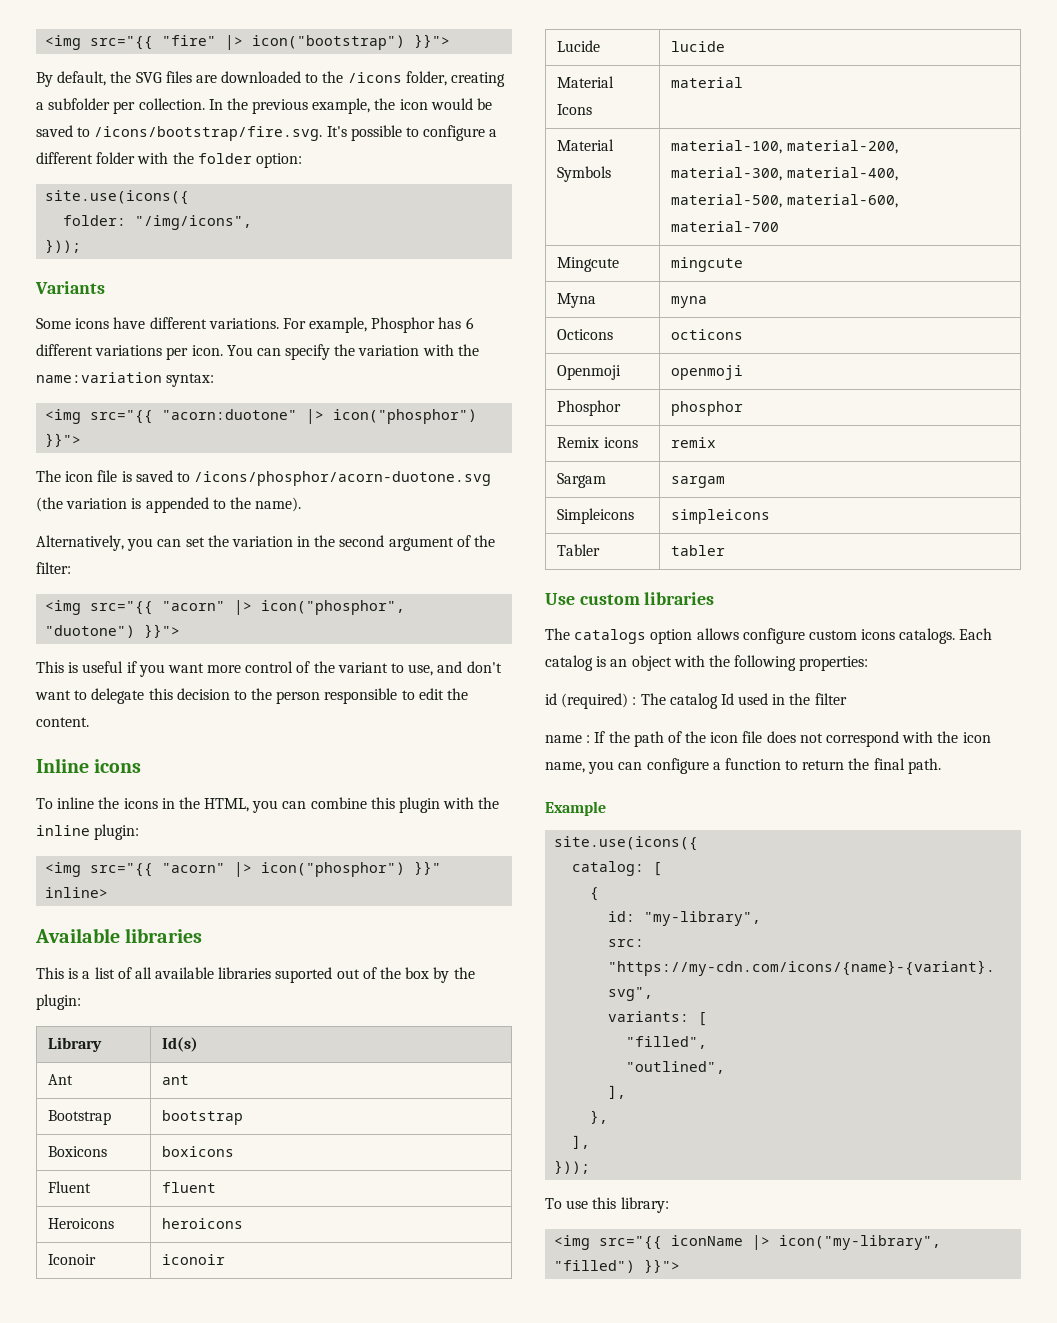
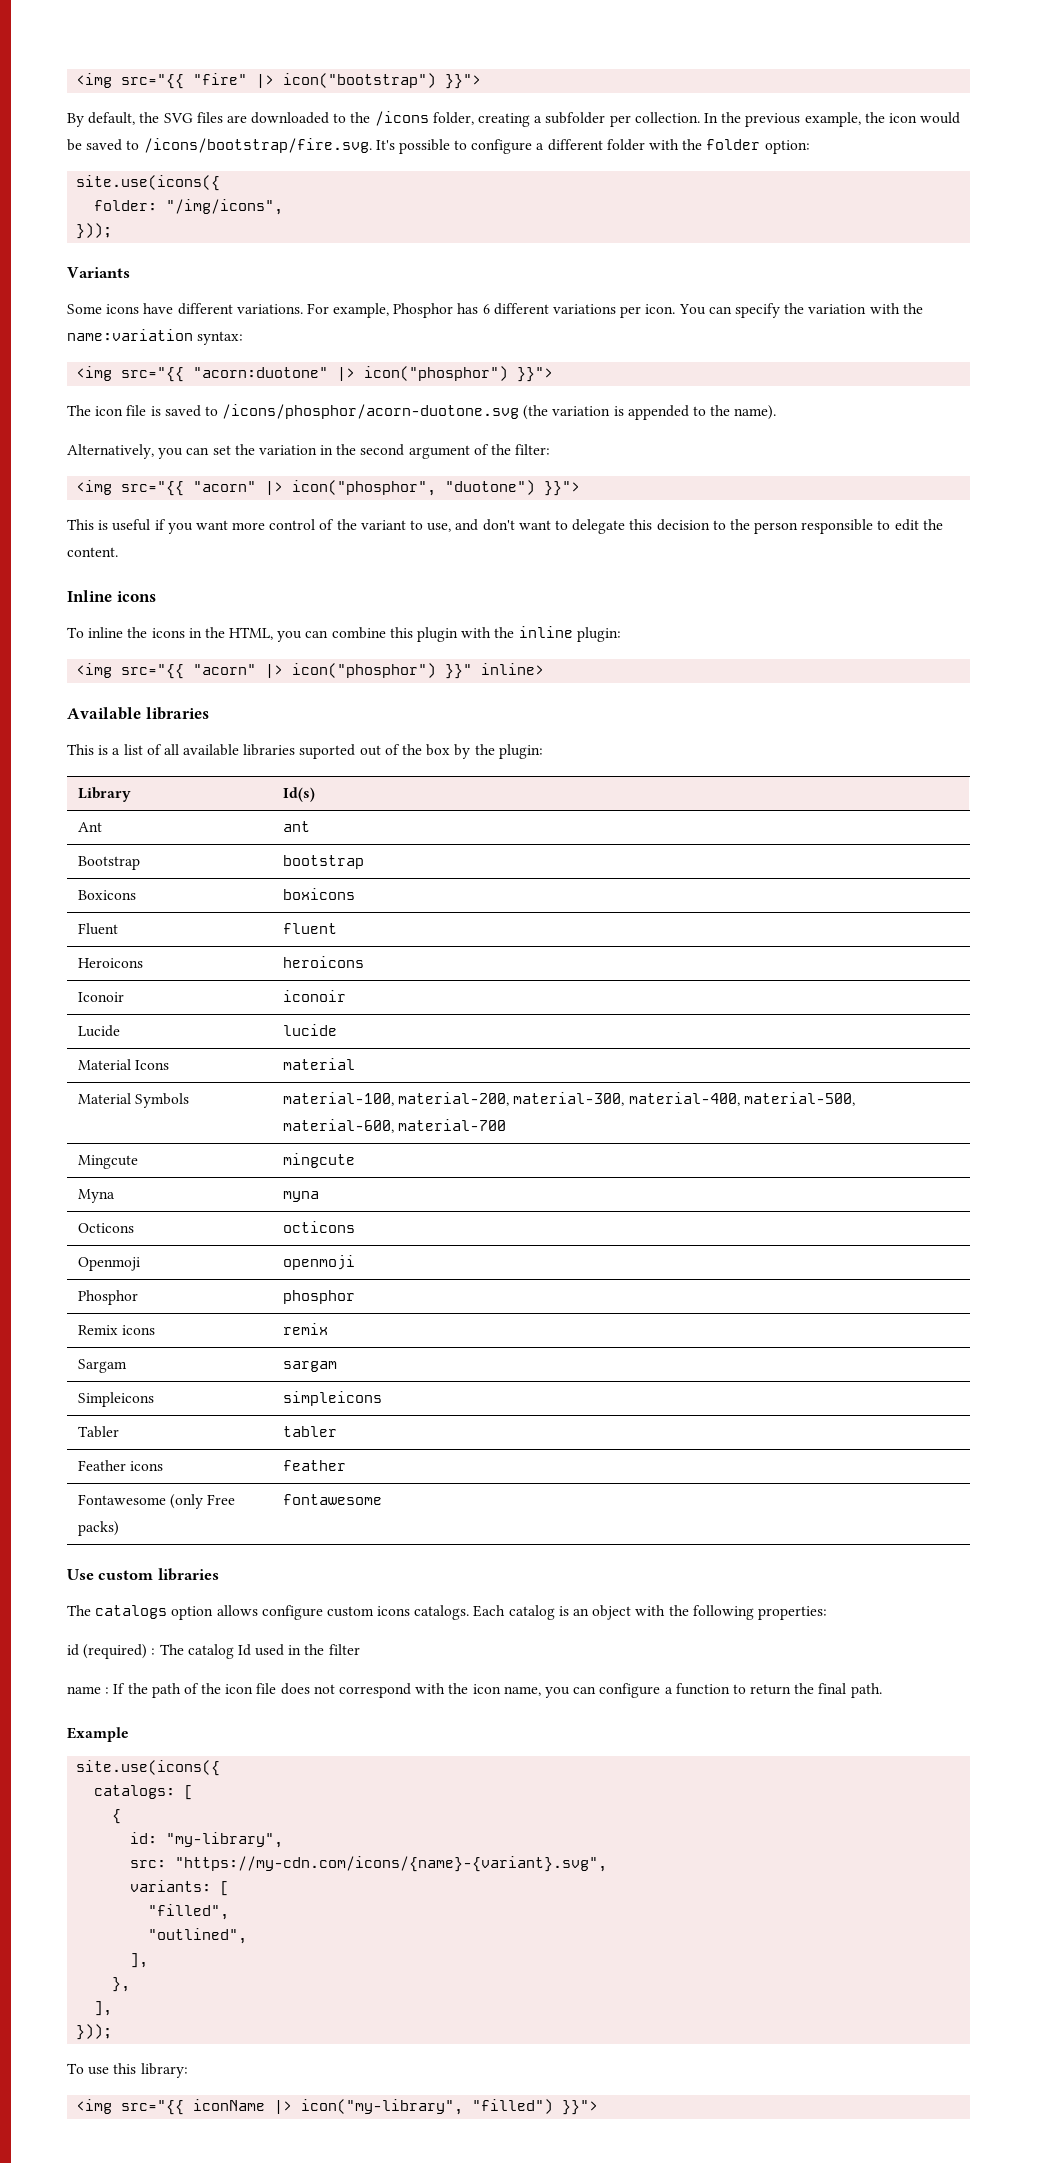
+ Feather icons | feather
+ Fontawesome (only Free packs) | fontawesome
- catalog: [
+ catalogs: [

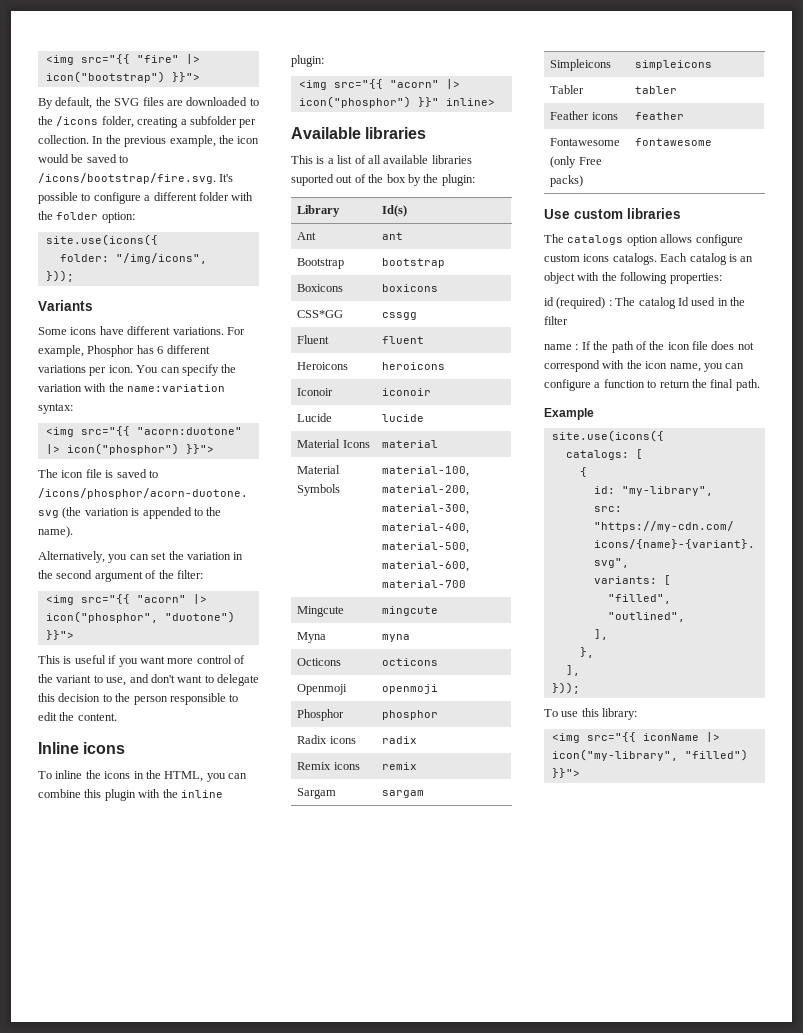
+ CSS*GG | cssgg
+ Radix icons | radix

